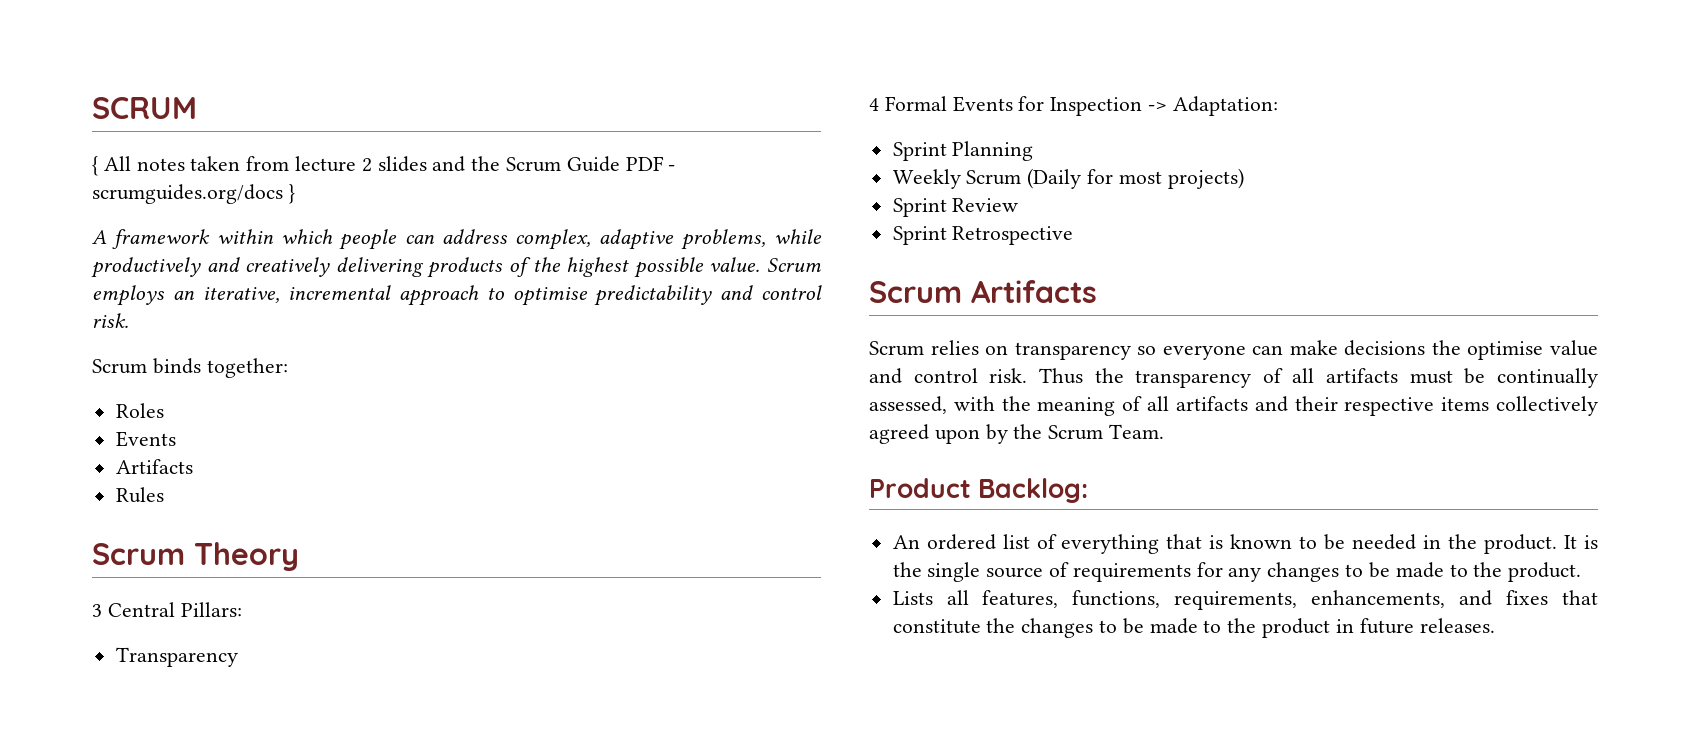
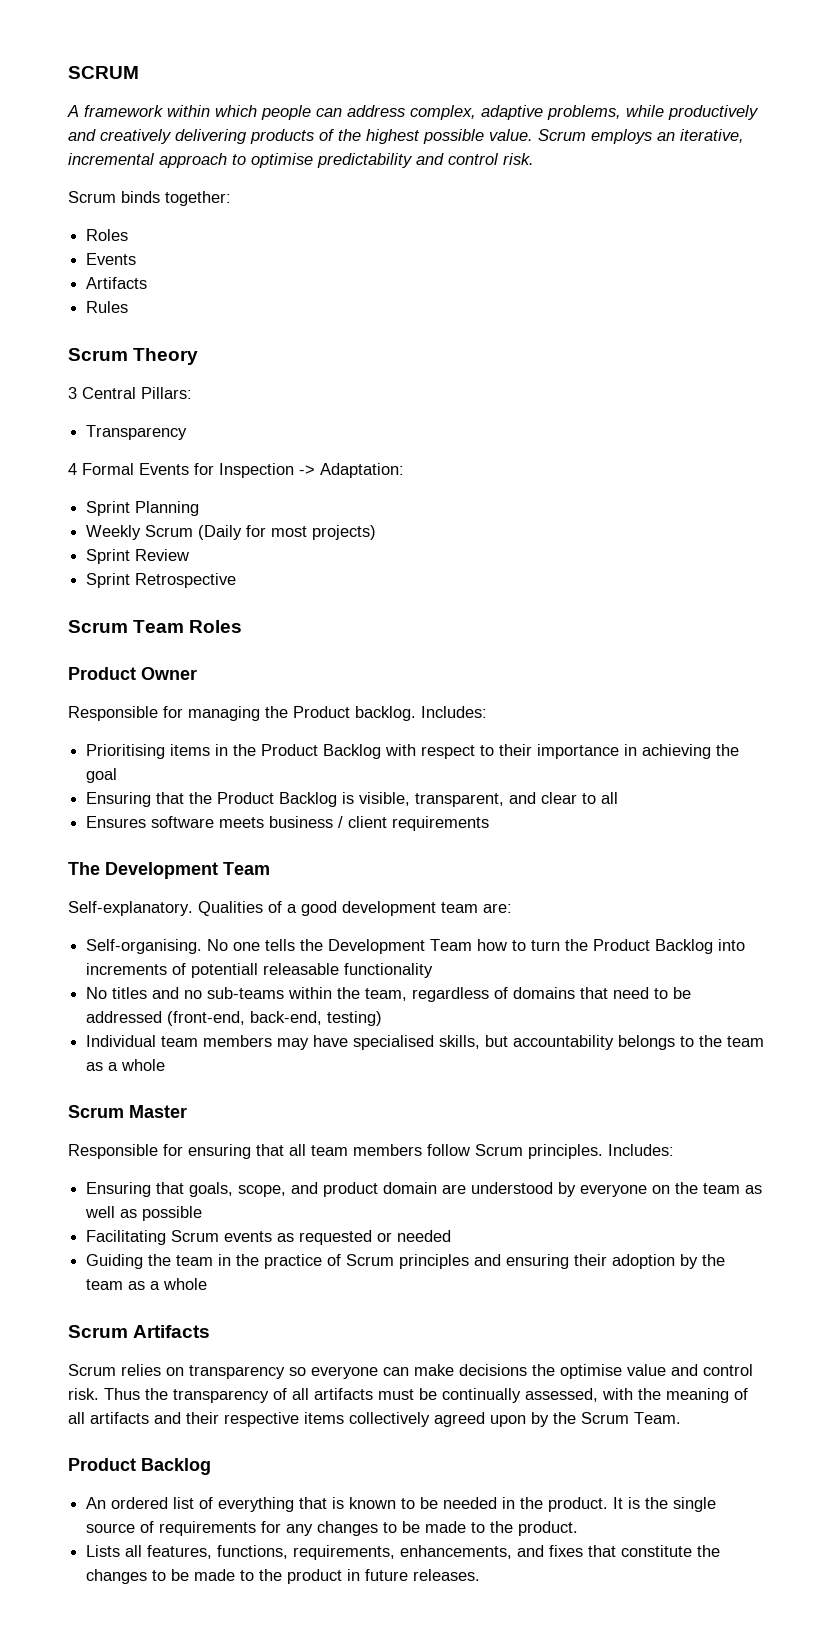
- { All notes taken from lecture 2 slides and the Scrum Guide PDF - scrumguides.org/docs }
+ Scrum Team Roles
+ Product Owner
+ Responsible for managing the Product backlog. Includes:
+ Prioritising items in the Product Backlog with respect to their importance in achieving the goal
+ Ensuring that the Product Backlog is visible, transparent, and clear to all
+ Ensures software meets business / client requirements
+ The Development Team
+ Self-explanatory. Qualities of a good development team are:
+ Self-organising. No one tells the Development Team how to turn the Product Backlog into increments of potentiall releasable functionality
+ No titles and no sub-teams within the team, regardless of domains that need to be addressed (front-end, back-end, testing)
+ Individual team members may have specialised skills, but accountability belongs to the team as a whole
+ Scrum Master
+ Responsible for ensuring that all team members follow Scrum principles. Includes:
+ Ensuring that goals, scope, and product domain are understood by everyone on the team as well as possible
+ Facilitating Scrum events as requested or needed
+ Guiding the team in the practice of Scrum principles and ensuring their adoption by the team as a whole
  Thus the transparency of all artifacts must be continually assessed, with the meaning of all artifacts and their respective items collectively agreed upon by the Scrum Team.
- Product Backlog:
+ Product Backlog

